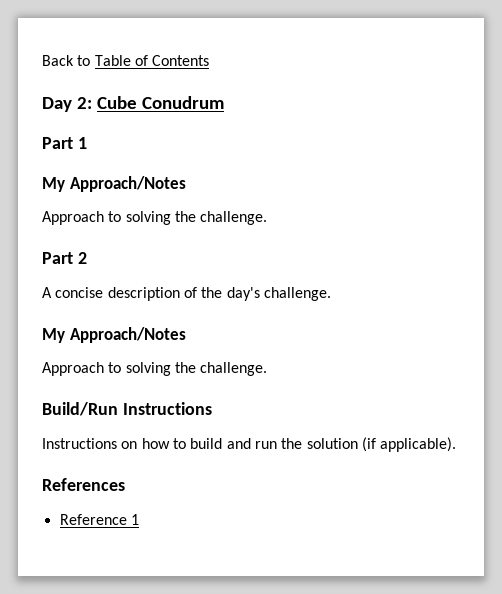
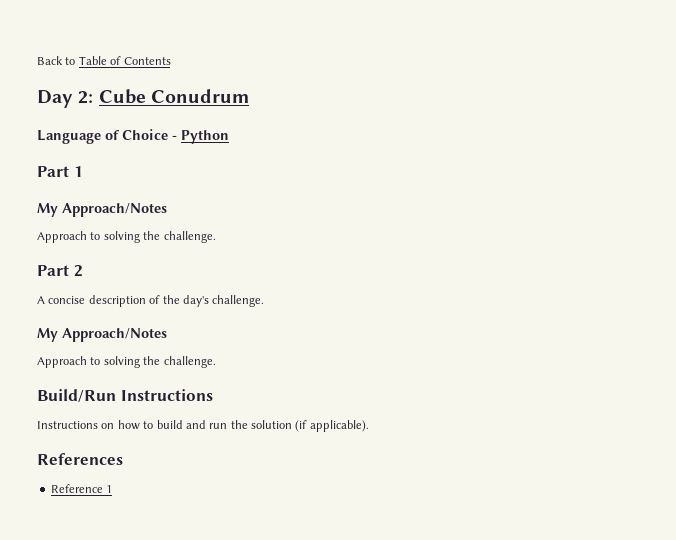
+ Language of Choice - Python

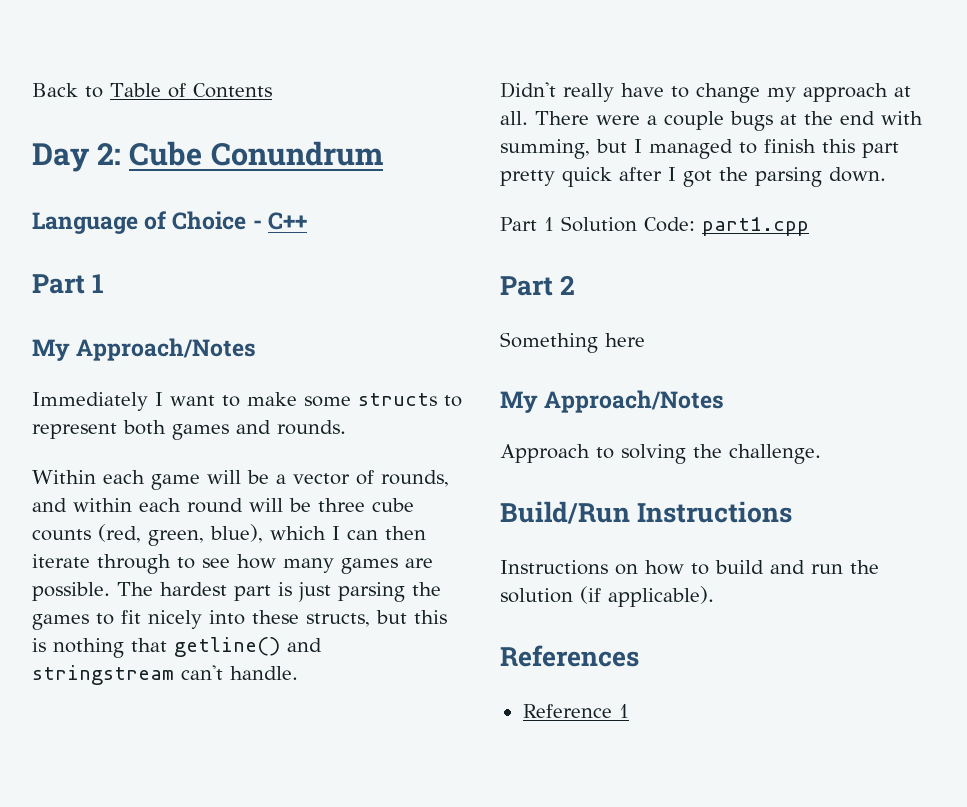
- Day 2: Cube Conudrum
+ Day 2: Cube Conundrum
- Language of Choice - Python
+ Language of Choice - C++
  Part 1
  My Approach/Notes
- Approach to solving the challenge.
+ Immediately I want to make some structs to represent both games and rounds.
+ Within each game will be a vector of rounds, and within each round will be three cube counts (red, green, blue), which I can then iterate through to see how many games are possible. The hardest part is just parsing the games to fit nicely into these structs, but this is nothing that getline() and stringstream can't handle.
+ Didn't really have to change my approach at all. There were a couple bugs at the end with summing, but I managed to finish this part pretty quick after I got the parsing down.
+ Part 1 Solution Code: part1.cpp
  Part 2
- A concise description of the day's challenge.
+ Something here

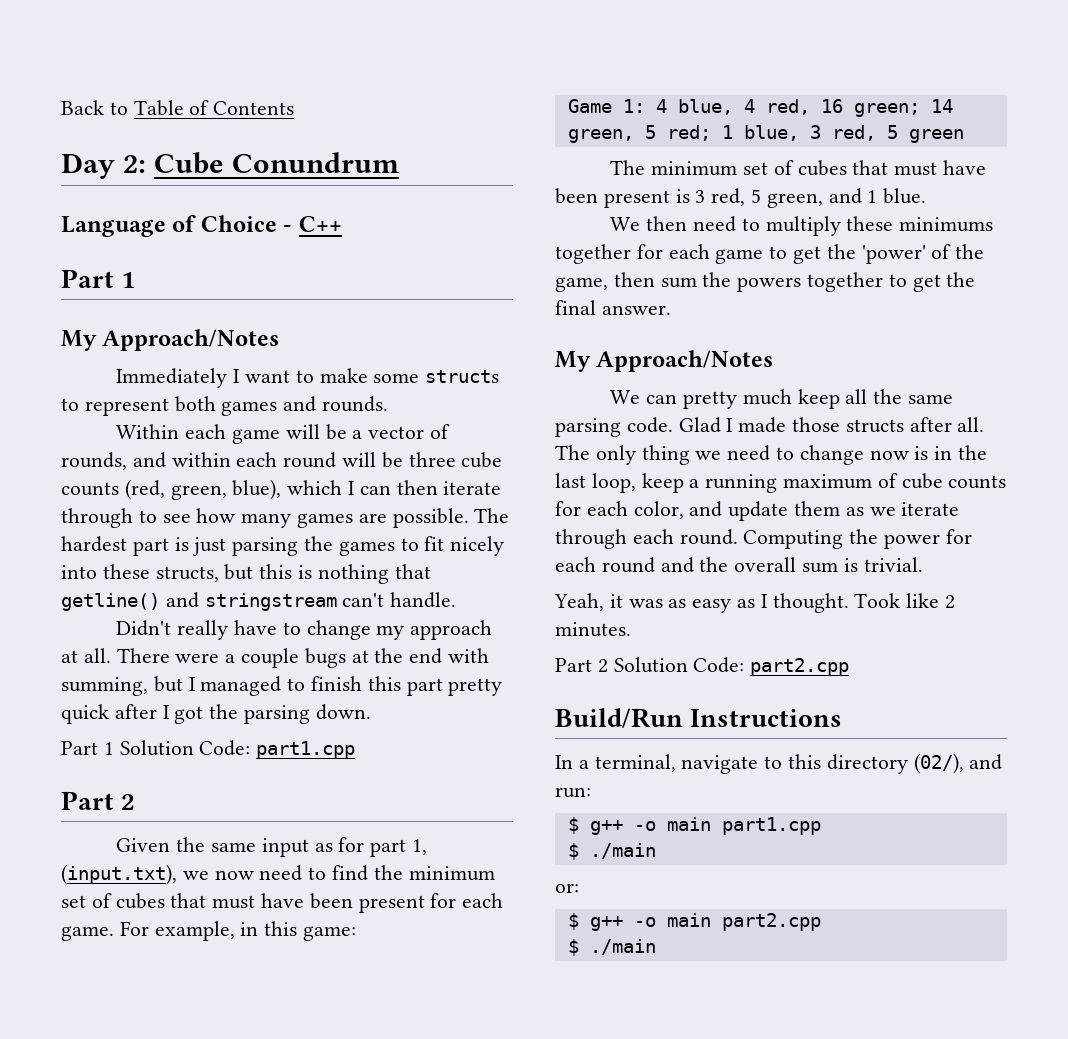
- Something here
+ Given the same input as for part 1, (input.txt), we now need to find the minimum set of cubes that must have been present for each game. For example, in this game:
+ Game 1: 4 blue, 4 red, 16 green; 14 green, 5 red; 1 blue, 3 red, 5 green
+ The minimum set of cubes that must have been present is 3 red, 5 green, and 1 blue.
+ We then need to multiply these minimums together for each game to get the 'power' of the game, then sum the powers together to get the final answer.
  My Approach/Notes
- Approach to solving the challenge.
+ We can pretty much keep all the same parsing code. Glad I made those structs after all. The only thing we need to change now is in the last loop, keep a running maximum of cube counts for each color, and update them as we iterate through each round. Computing the power for each round and the overall sum is trivial.
+ Yeah, it was as easy as I thought. Took like 2 minutes.
+ Part 2 Solution Code: part2.cpp
  Build/Run Instructions
- Instructions on how to build and run the solution (if applicable).
- References
- Reference 1
+ In a terminal, navigate to this directory (02/), and run:
+ $ g++ -o main part1.cpp
+ $ ./main
+ or:
+ $ g++ -o main part2.cpp
+ $ ./main

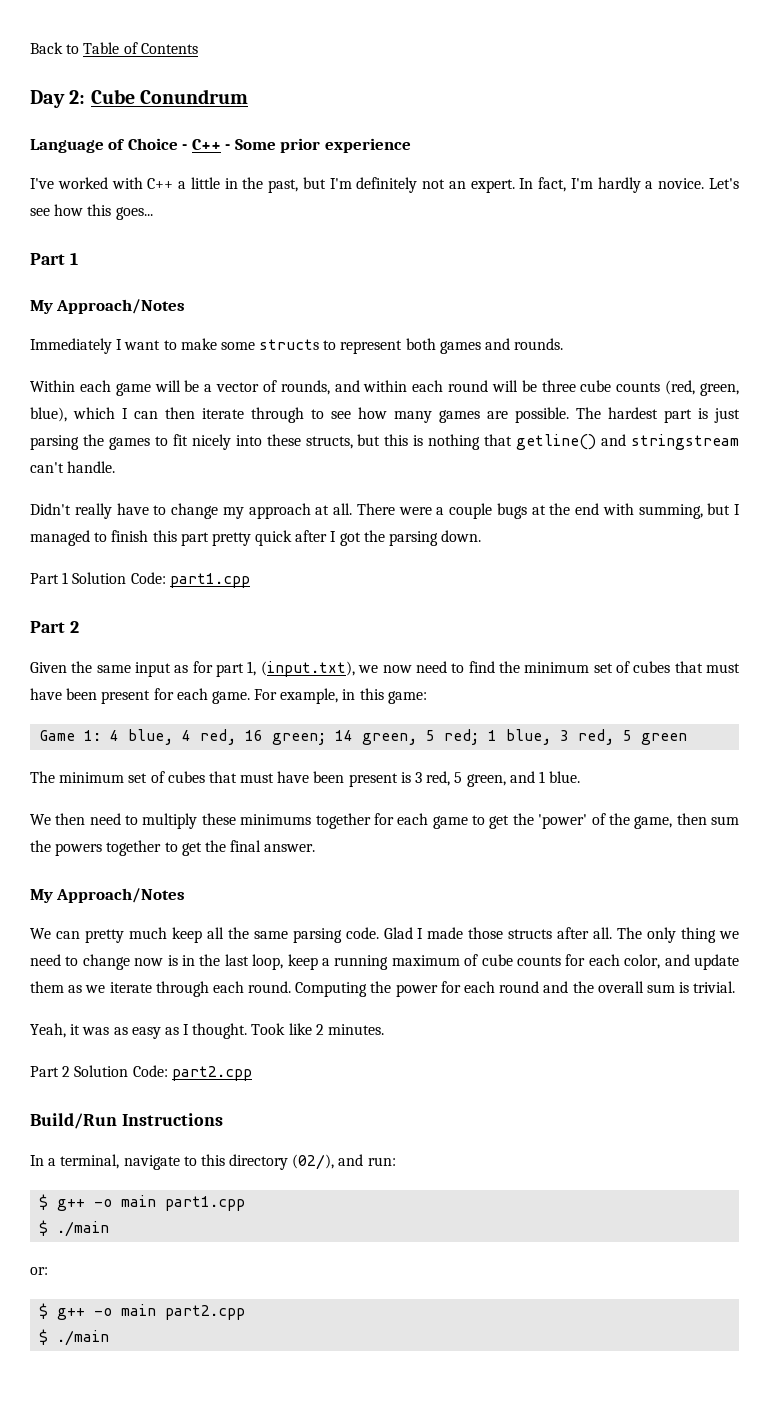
- Language of Choice - C++
+ Language of Choice - C++ - Some prior experience
+ I've worked with C++ a little in the past, but I'm definitely not an expert. In fact, I'm hardly a novice. Let's see how this goes...

